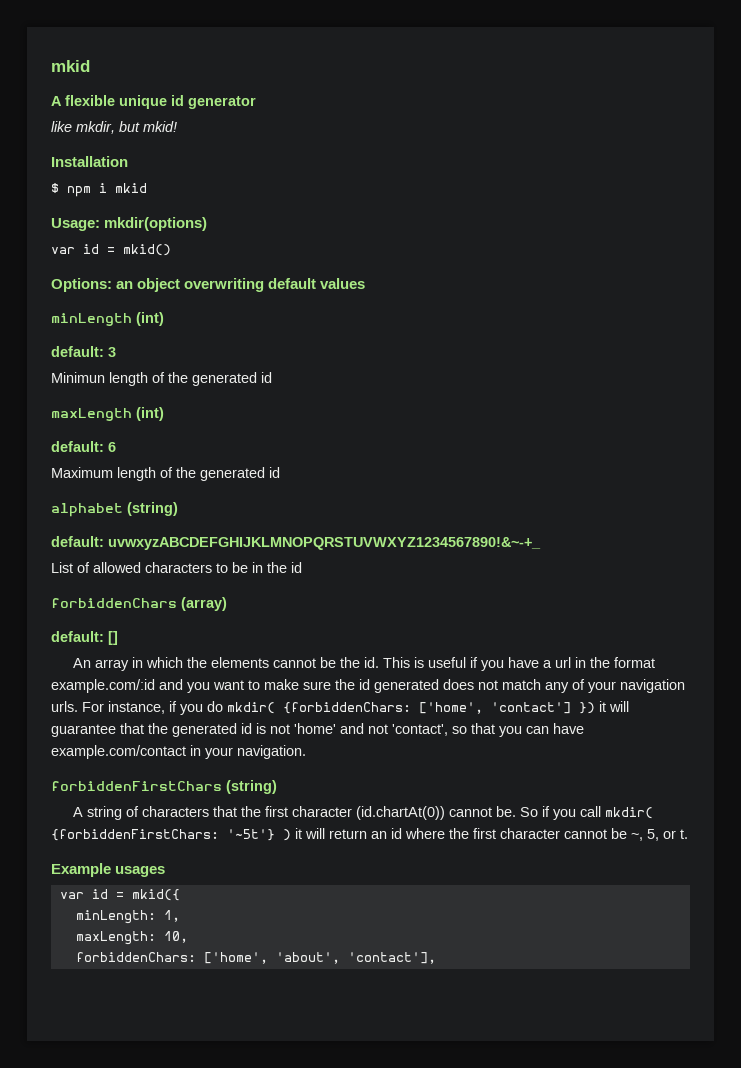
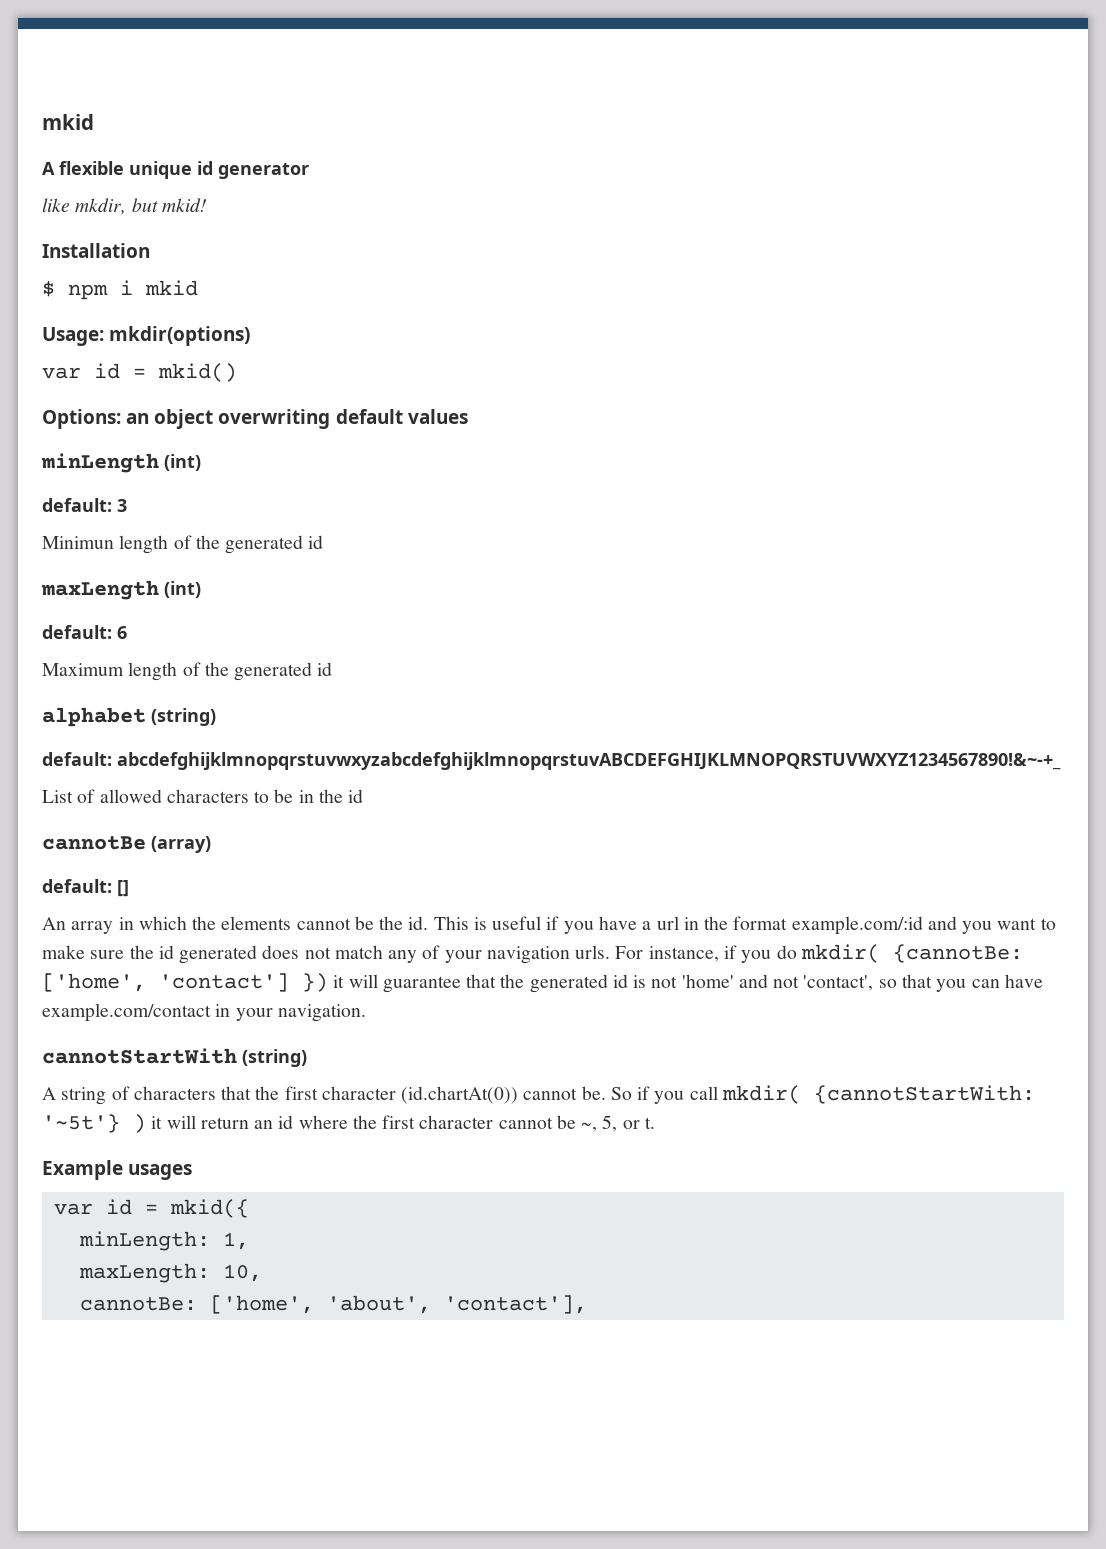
- default: uvwxyzABCDEFGHIJKLMNOPQRSTUVWXYZ1234567890!&~-+_
+ default: abcdefghijklmnopqrstuvwxyzabcdefghijklmnopqrstuvABCDEFGHIJKLMNOPQRSTUVWXYZ1234567890!&~-+_
- forbiddenChars (array)
+ cannotBe (array)
- For instance, if you do mkdir( {forbiddenChars: ['home', 'contact'] }) it will guarantee that the generated id is not 'home' and not 'contact', so that you can have example.com/contact in your navigation.
+ For instance, if you do mkdir( {cannotBe: ['home', 'contact'] }) it will guarantee that the generated id is not 'home' and not 'contact', so that you can have example.com/contact in your navigation.
- forbiddenFirstChars (string)
+ cannotStartWith (string)
- So if you call mkdir( {forbiddenFirstChars: '~5t'} ) it will return an id where the first character cannot be ~, 5, or t.
+ So if you call mkdir( {cannotStartWith: '~5t'} ) it will return an id where the first character cannot be ~, 5, or t.
- forbiddenChars: ['home', 'about', 'contact'],
+ cannotBe: ['home', 'about', 'contact'],

